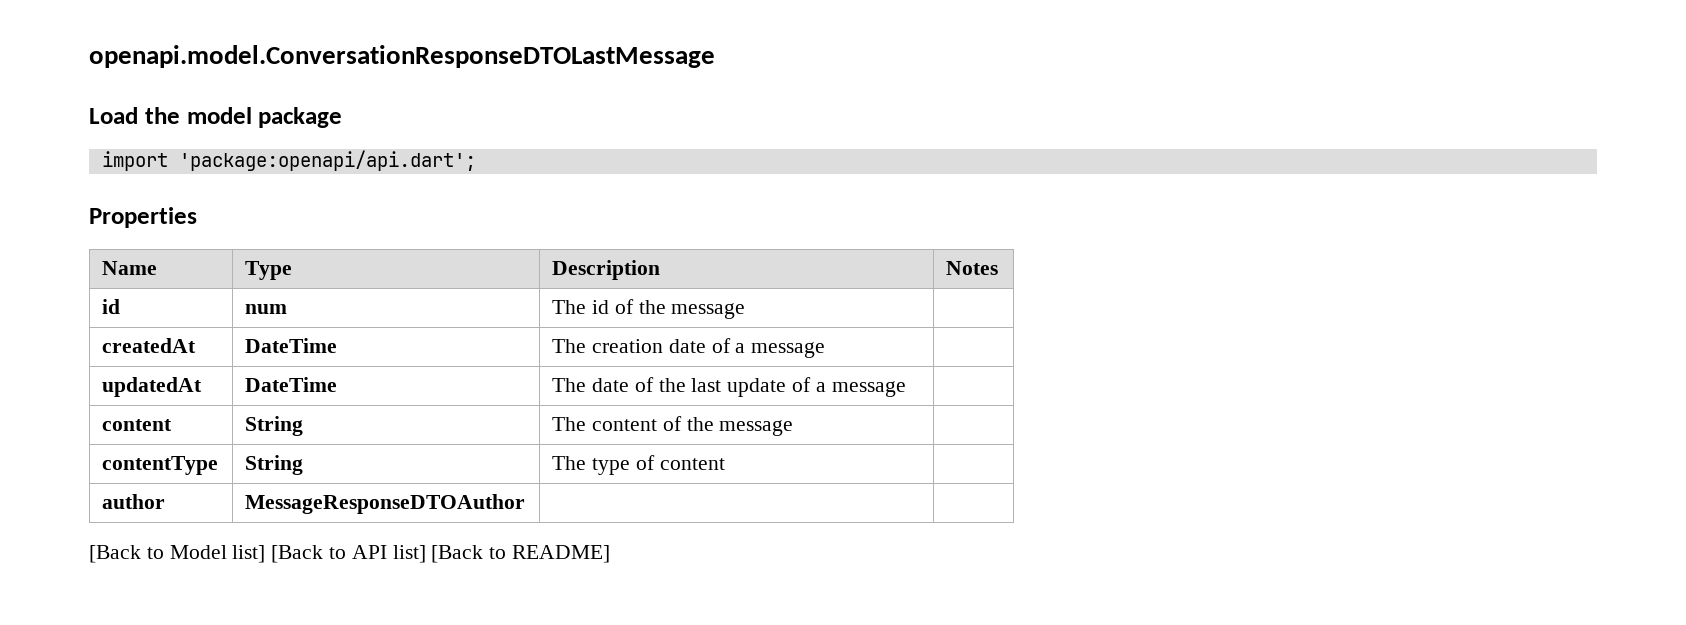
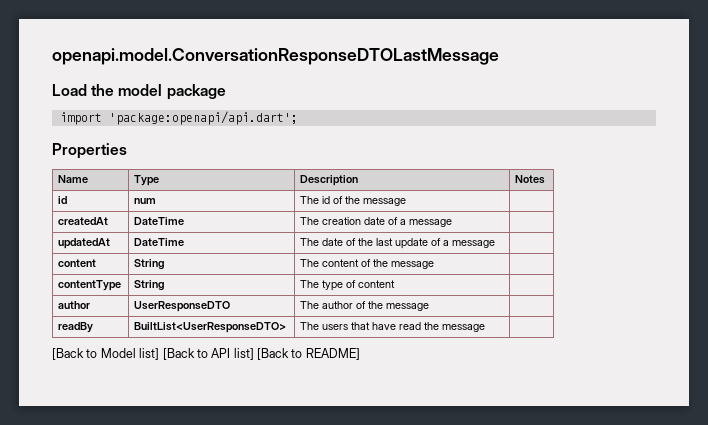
- author | MessageResponseDTOAuthor | |
+ author | UserResponseDTO | The author of the message |
+ readBy | BuiltList<UserResponseDTO> | The users that have read the message |

